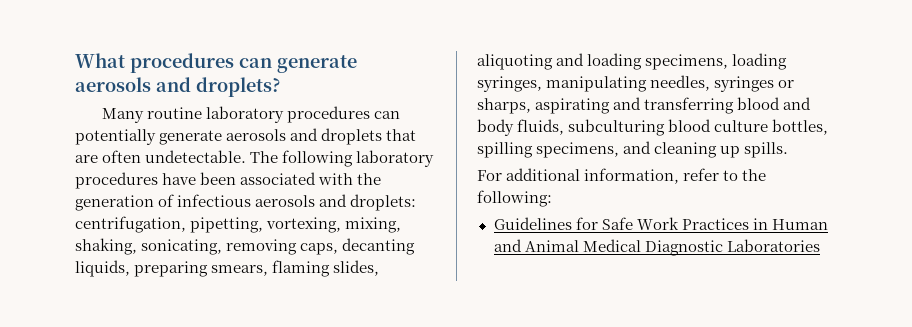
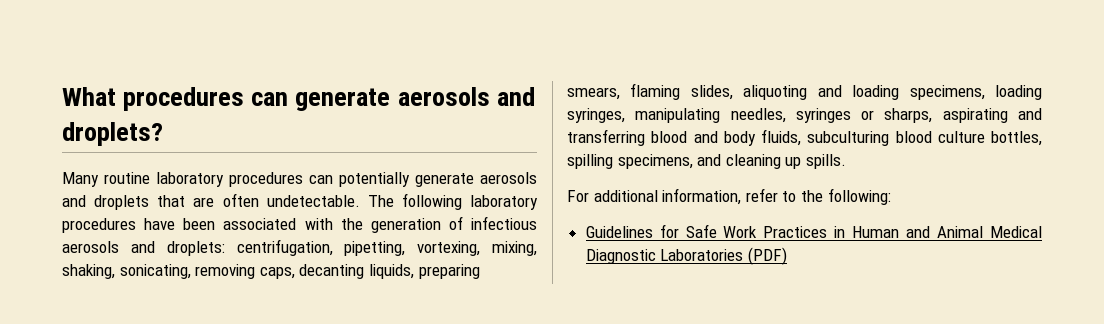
- Guidelines for Safe Work Practices in Human and Animal Medical Diagnostic Laboratories
+ Guidelines for Safe Work Practices in Human and Animal Medical Diagnostic Laboratories (PDF)

